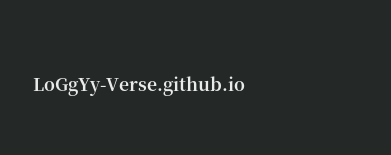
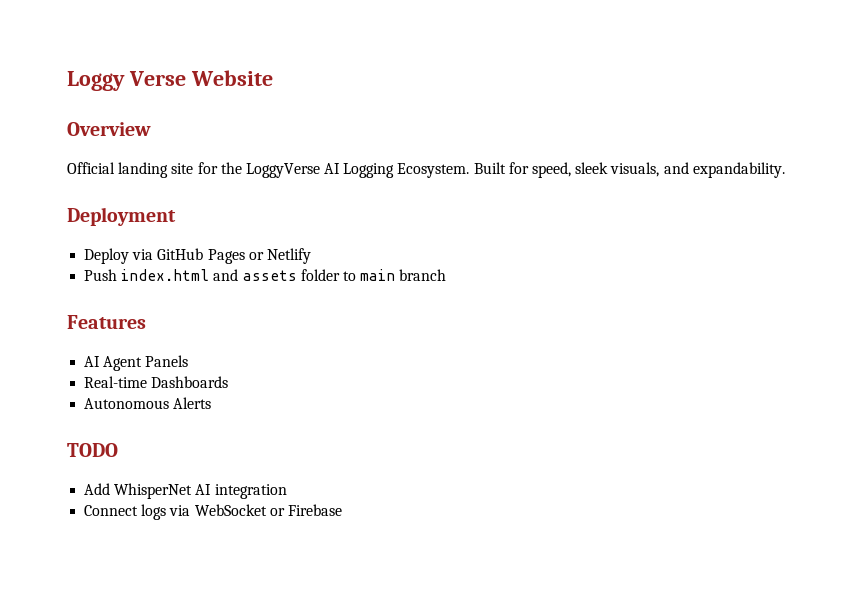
- LoGgYy-Verse.github.io
+ Loggy Verse Website
+ Overview
+ Official landing site for the LoggyVerse AI Logging Ecosystem. Built for speed, sleek visuals, and expandability.
+ Deployment
+ Deploy via GitHub Pages or Netlify
+ Push index.html and assets folder to main branch
+ Features
+ AI Agent Panels
+ Real-time Dashboards
+ Autonomous Alerts
+ TODO
+ Add WhisperNet AI integration
+ Connect logs via WebSocket or Firebase

